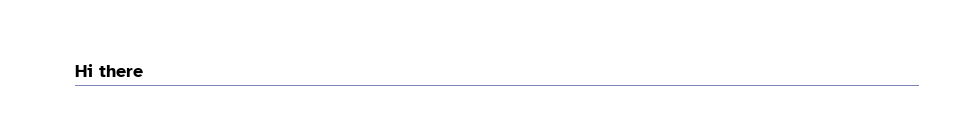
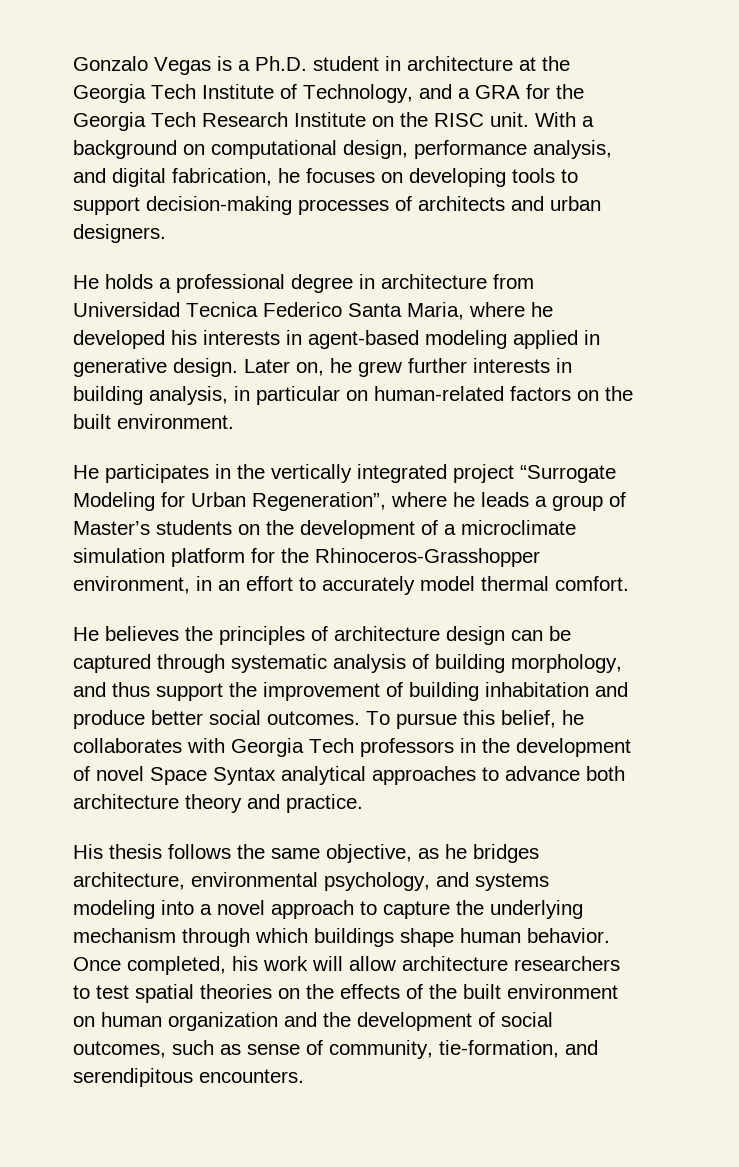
- Hi there
+ Gonzalo Vegas is a Ph.D. student in architecture at the Georgia Tech Institute of Technology, and a GRA for the Georgia Tech Research Institute on the RISC unit. With a background on computational design, performance analysis, and digital fabrication, he focuses on developing tools to support decision-making processes of architects and urban designers.
+ He holds a professional degree in architecture from Universidad Tecnica Federico Santa Maria, where he developed his interests in agent-based modeling applied in generative design. Later on, he grew further interests in building analysis, in particular on human-related factors on the built environment.
+ He participates in the vertically integrated project “Surrogate Modeling for Urban Regeneration”, where he leads a group of Master’s students on the development of a microclimate simulation platform for the Rhinoceros-Grasshopper environment, in an effort to accurately model thermal comfort.
+ He believes the principles of architecture design can be captured through systematic analysis of building morphology, and thus support the improvement of building inhabitation and produce better social outcomes. To pursue this belief, he collaborates with Georgia Tech professors in the development of novel Space Syntax analytical approaches to advance both architecture theory and practice.
+ His thesis follows the same objective, as he bridges architecture, environmental psychology, and systems modeling into a novel approach to capture the underlying mechanism through which buildings shape human behavior. Once completed, his work will allow architecture researchers to test spatial theories on the effects of the built environment on human organization and the development of social outcomes, such as sense of community, tie-formation, and serendipitous encounters.

